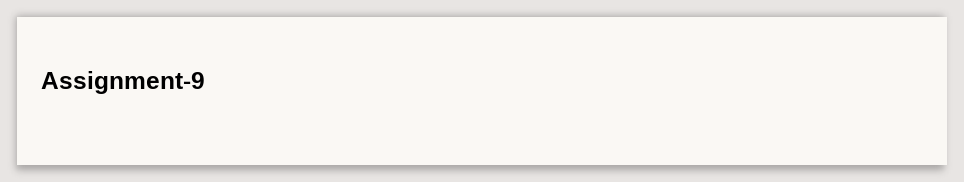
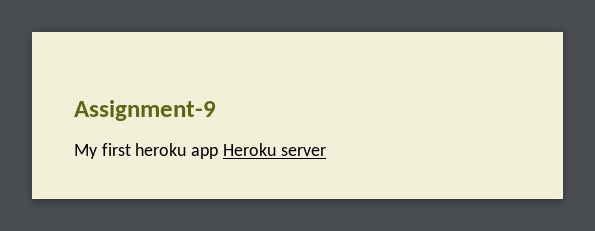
+ My first heroku app Heroku server

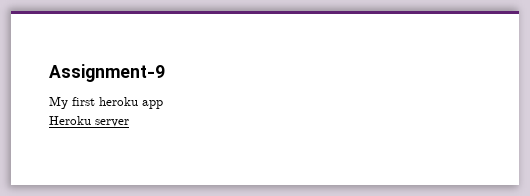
- My first heroku app Heroku server
+ My first heroku app
+ Heroku server

